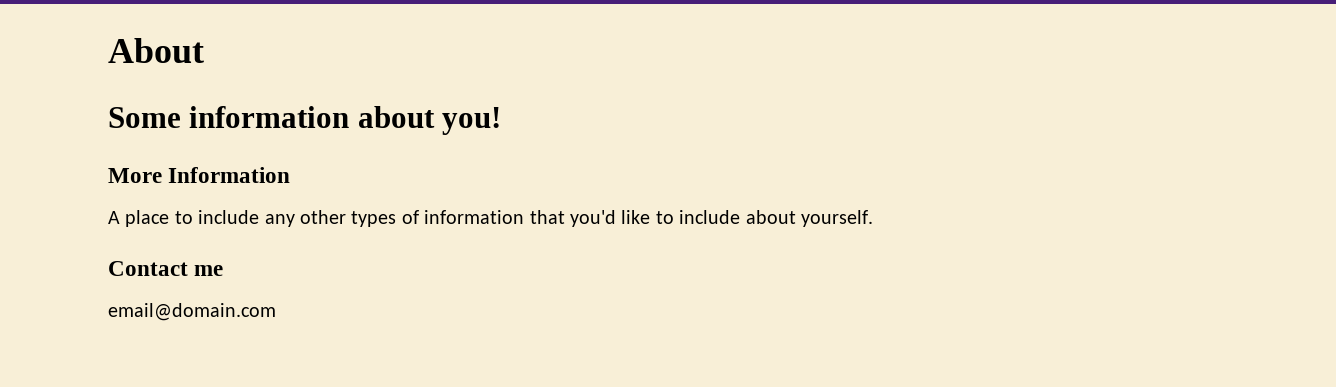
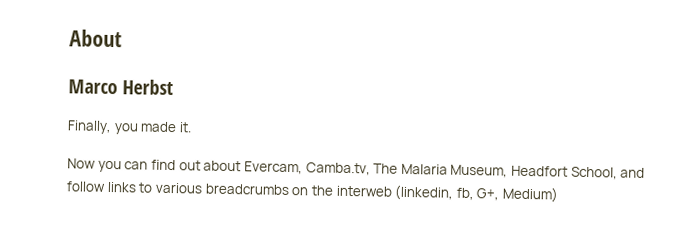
- Some information about you!
- More Information
- A place to include any other types of information that you'd like to include about yourself.
- Contact me
- email@domain.com
+ Marco Herbst
+ Finally, you made it.
+ Now you can find out about Evercam, Camba.tv, The Malaria Museum, Headfort School, and follow links to various breadcrumbs on the interweb (linkedin, fb, G+, Medium)

